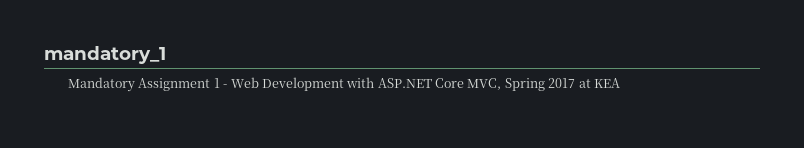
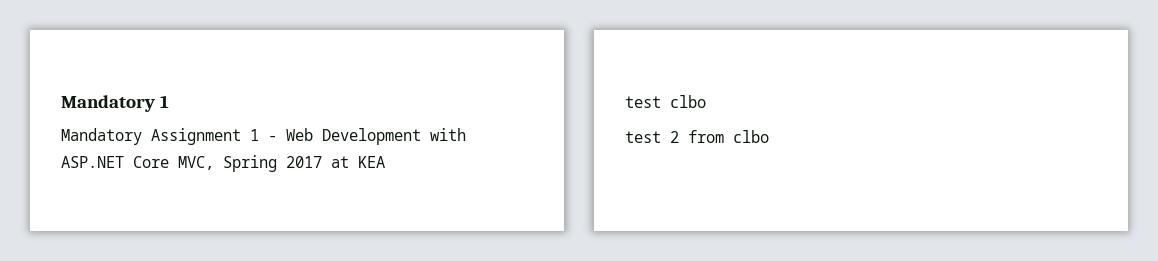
- mandatory_1
+ Mandatory 1
+ test clbo
+ test 2 from clbo

